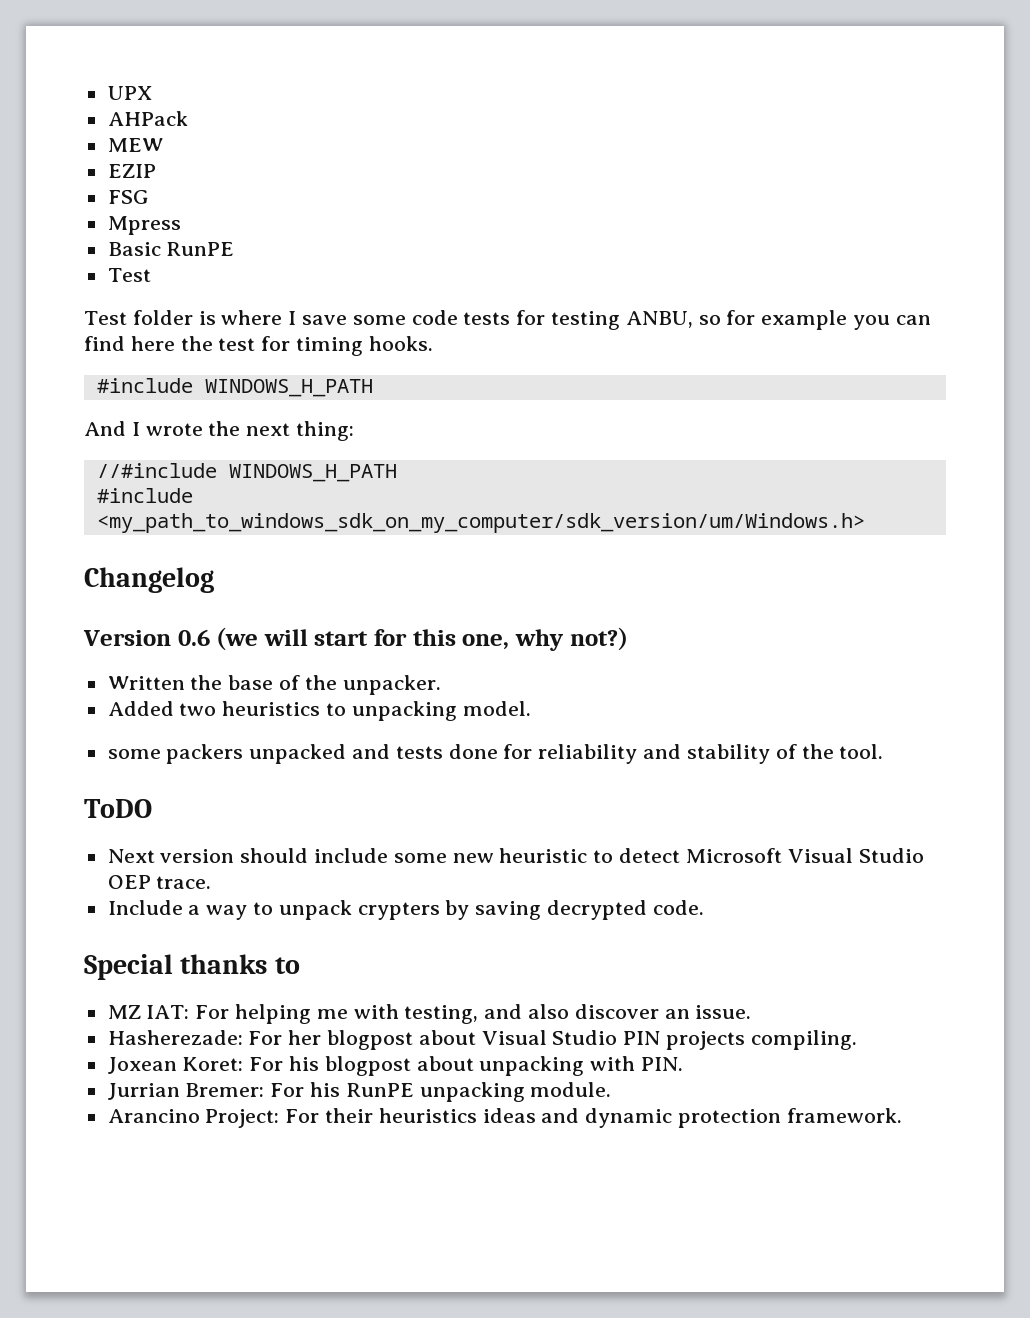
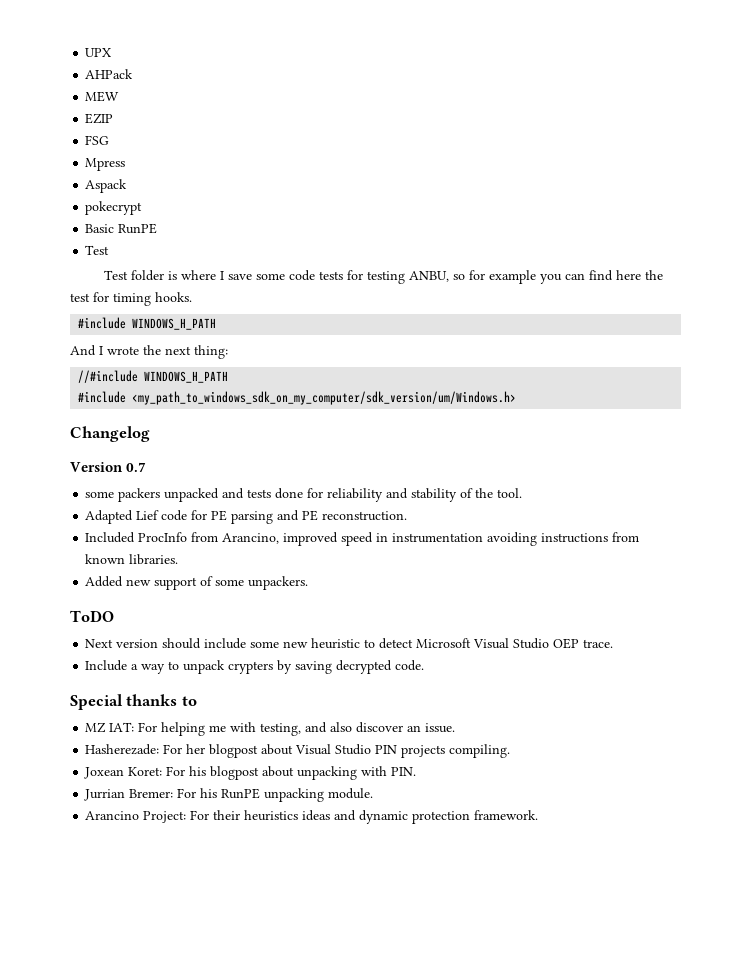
+ Aspack
+ pokecrypt
- Version 0.6 (we will start for this one, why not?)
- Written the base of the unpacker.
- Added two heuristics to unpacking model.
+ Version 0.7
+ Adapted Lief code for PE parsing and PE reconstruction.
+ Included ProcInfo from Arancino, improved speed in instrumentation avoiding instructions from known libraries.
+ Added new support of some unpackers.

